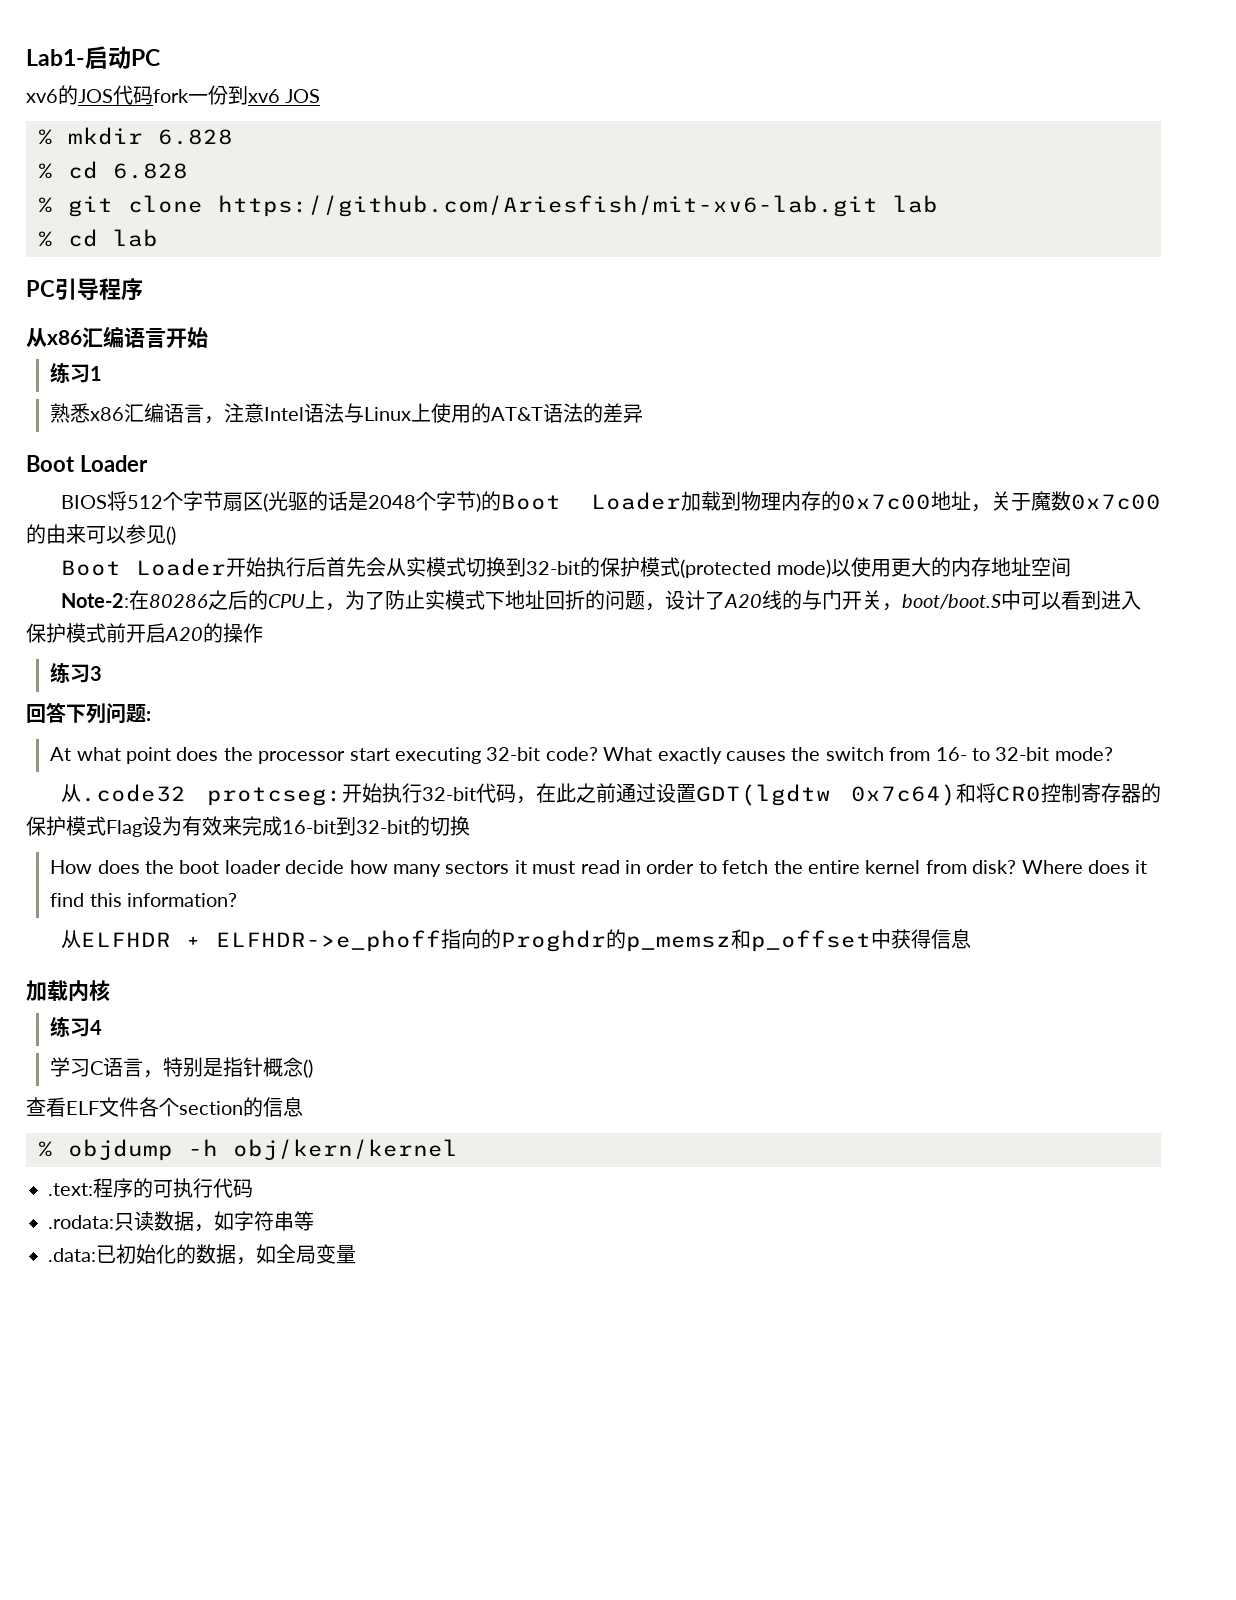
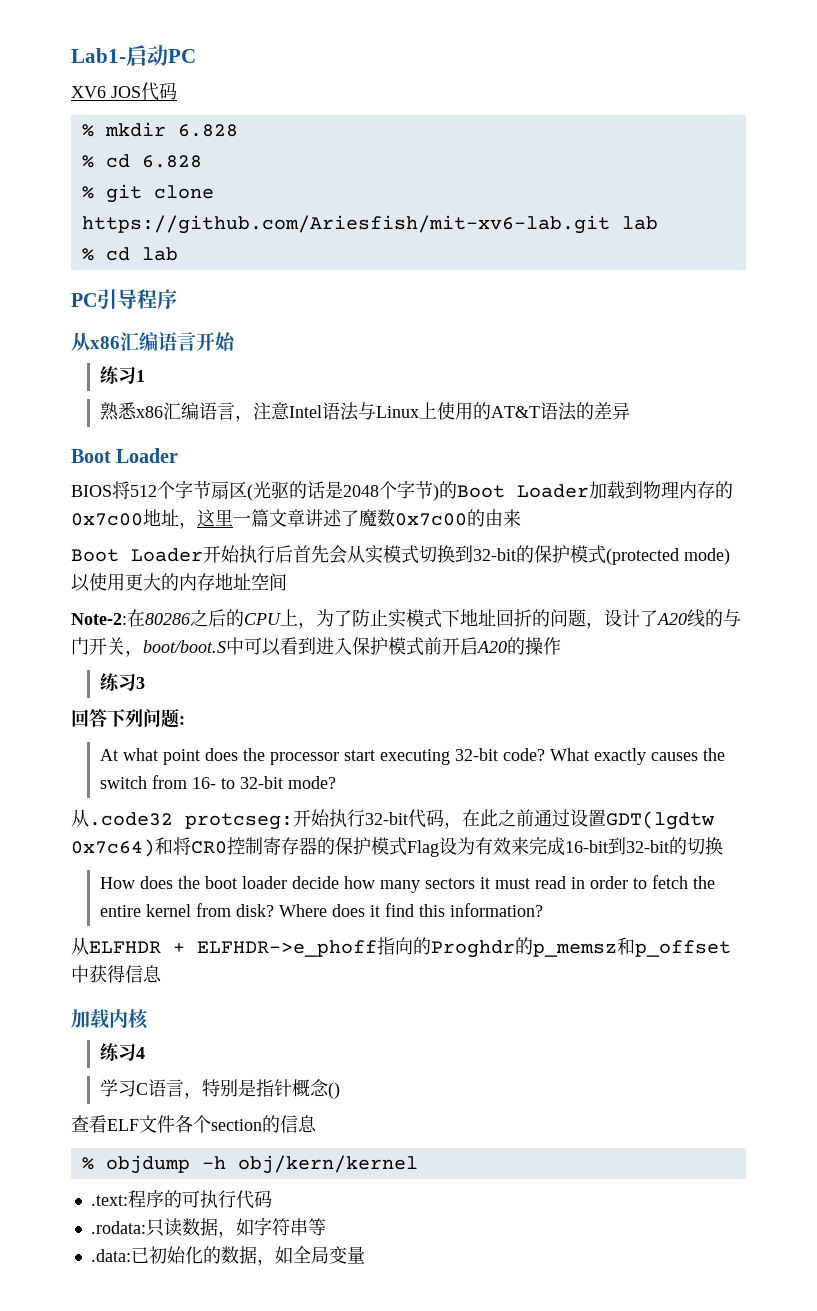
- xv6的JOS代码fork一份到xv6 JOS
+ XV6 JOS代码
- BIOS将512个字节扇区(光驱的话是2048个字节)的Boot Loader加载到物理内存的0x7c00地址，关于魔数0x7c00的由来可以参见()
+ BIOS将512个字节扇区(光驱的话是2048个字节)的Boot Loader加载到物理内存的0x7c00地址，这里一篇文章讲述了魔数0x7c00的由来

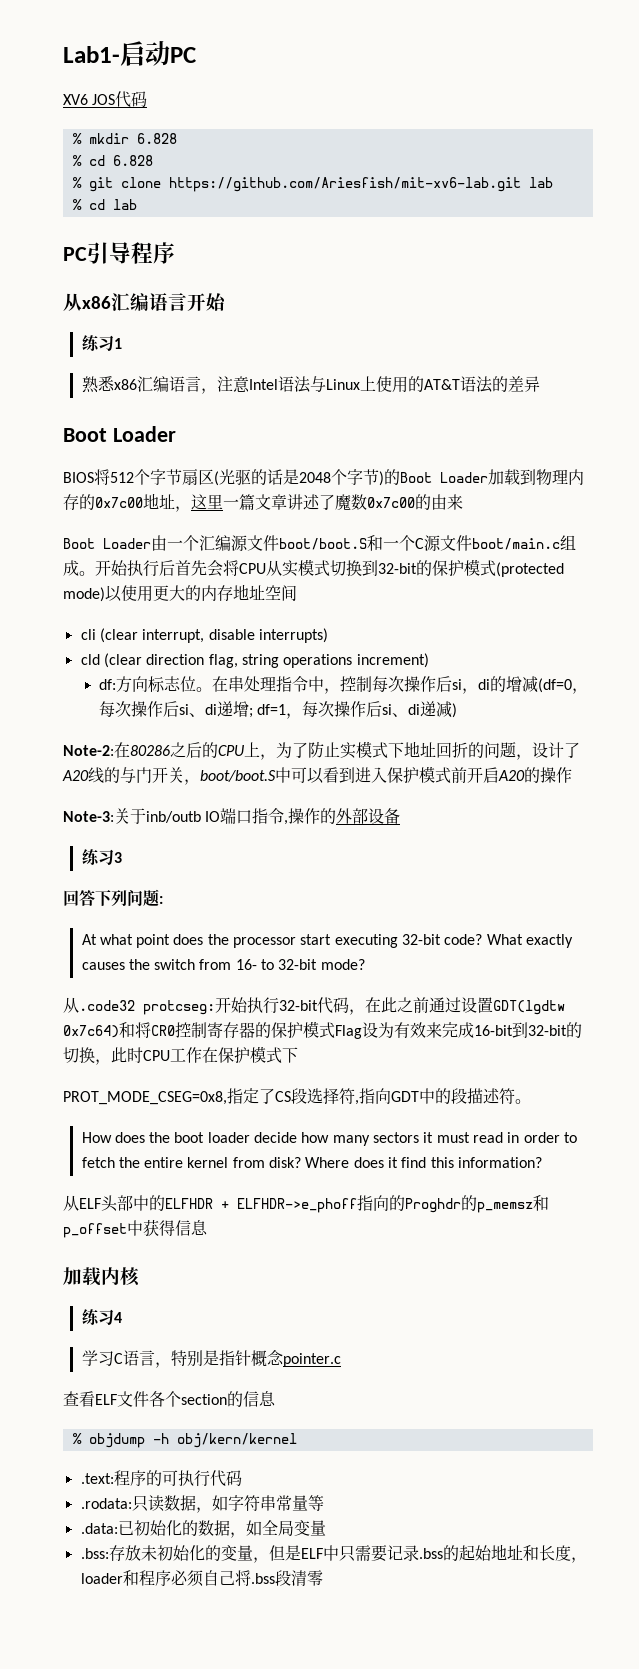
- Boot Loader开始执行后首先会从实模式切换到32-bit的保护模式(protected mode)以使用更大的内存地址空间
+ Boot Loader由一个汇编源文件boot/boot.S和一个C源文件boot/main.c组成。开始执行后首先会将CPU从实模式切换到32-bit的保护模式(protected mode)以使用更大的内存地址空间
+ cli (clear interrupt, disable interrupts)
+ cld (clear direction flag, string operations increment)
+ df:方向标志位。在串处理指令中，控制每次操作后si，di的增减(df=0，每次操作后si、di递增; df=1，每次操作后si、di递减)
+ Note-3:关于inb/outb IO端口指令,操作的外部设备
- 从.code32 protcseg:开始执行32-bit代码，在此之前通过设置GDT(lgdtw 0x7c64)和将CR0控制寄存器的保护模式Flag设为有效来完成16-bit到32-bit的切换
+ 从.code32 protcseg:开始执行32-bit代码，在此之前通过设置GDT(lgdtw 0x7c64)和将CR0控制寄存器的保护模式Flag设为有效来完成16-bit到32-bit的切换，此时CPU工作在保护模式下
+ PROT_MODE_CSEG=0x8,指定了CS段选择符,指向GDT中的段描述符。
- 从ELFHDR + ELFHDR->e_phoff指向的Proghdr的p_memsz和p_offset中获得信息
+ 从ELF头部中的ELFHDR + ELFHDR->e_phoff指向的Proghdr的p_memsz和p_offset中获得信息
- 学习C语言，特别是指针概念()
+ 学习C语言，特别是指针概念pointer.c
- .rodata:只读数据，如字符串等
+ .rodata:只读数据，如字符串常量等
+ .bss:存放未初始化的变量，但是ELF中只需要记录.bss的起始地址和长度，loader和程序必须自己将.bss段清零

